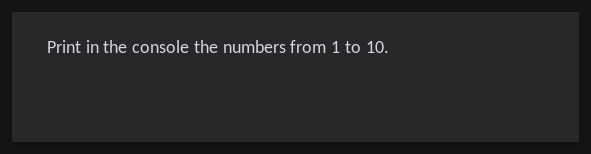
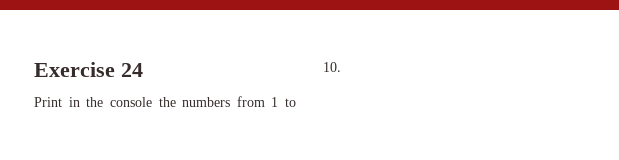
+ Exercise 24

